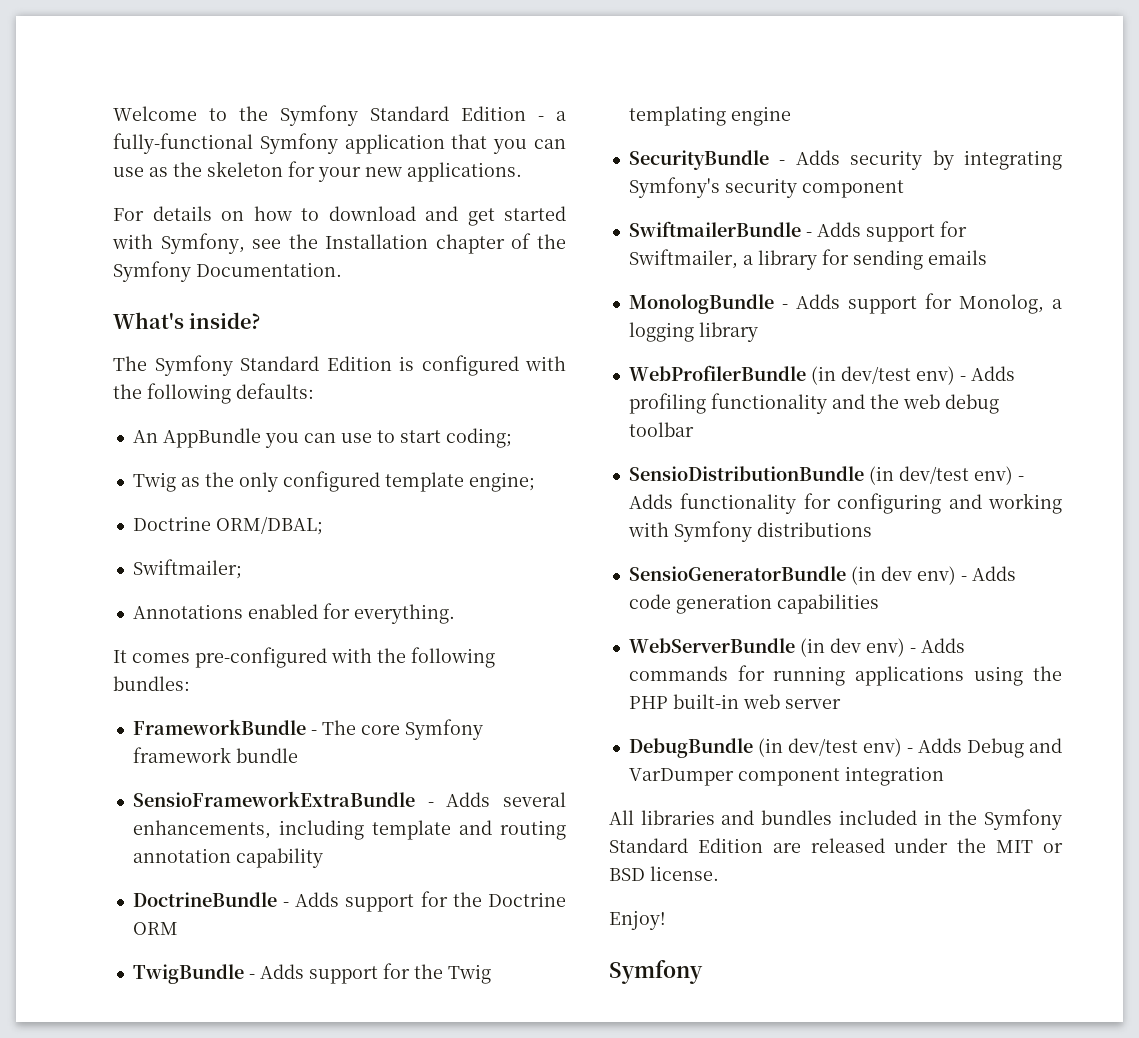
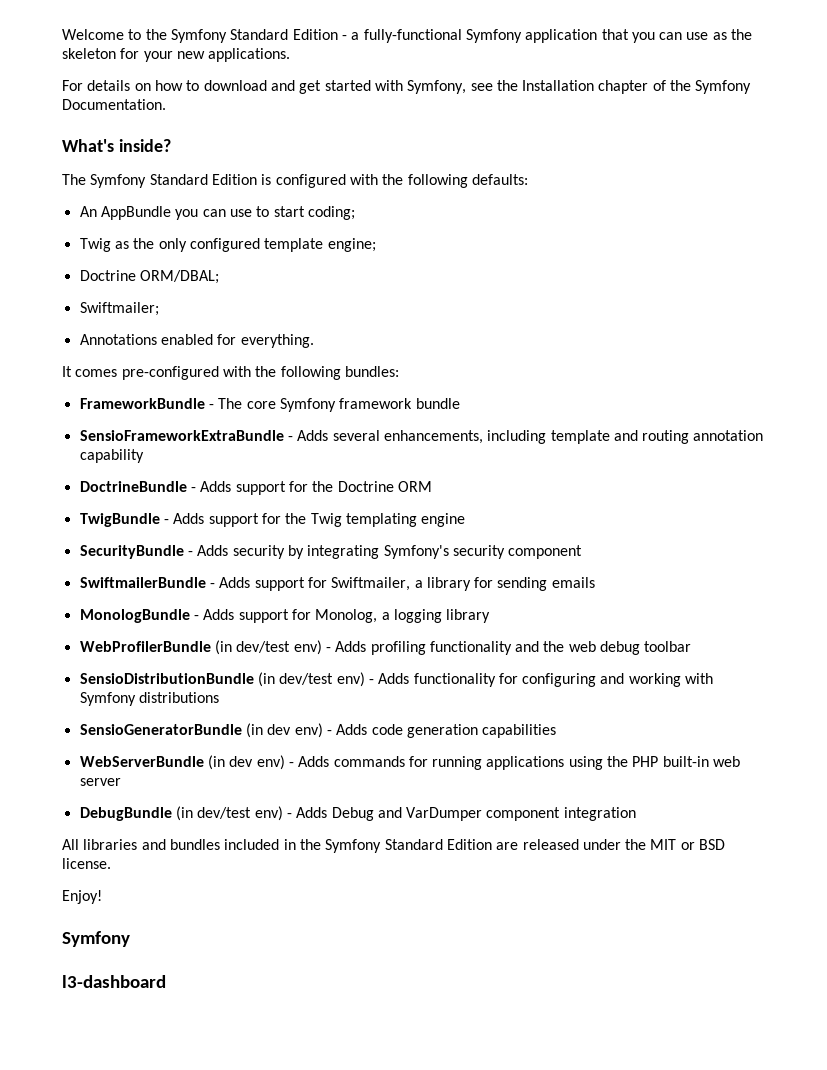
+ l3-dashboard

